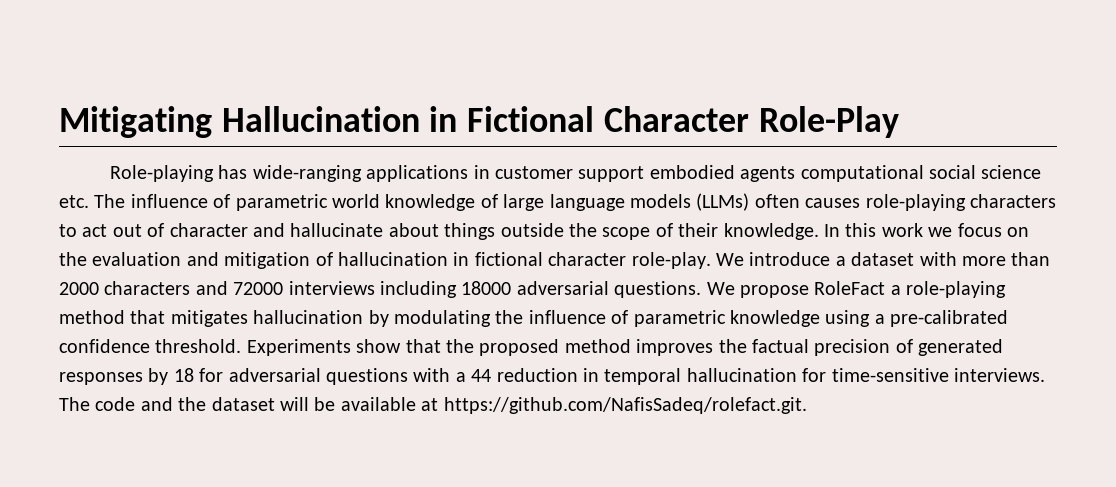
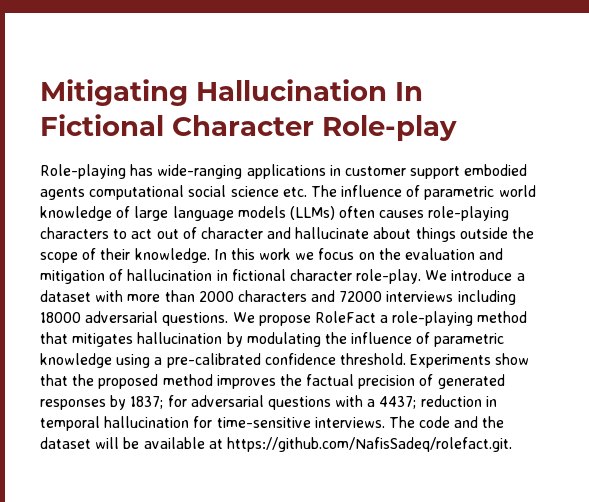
- Mitigating Hallucination in Fictional Character Role-Play
+ Mitigating Hallucination In Fictional Character Role-play
- Experiments show that the proposed method improves the factual precision of generated responses by 18 for adversarial questions with a 44 reduction in temporal hallucination for time-sensitive interviews.
+ Experiments show that the proposed method improves the factual precision of generated responses by 1837; for adversarial questions with a 4437; reduction in temporal hallucination for time-sensitive interviews.

